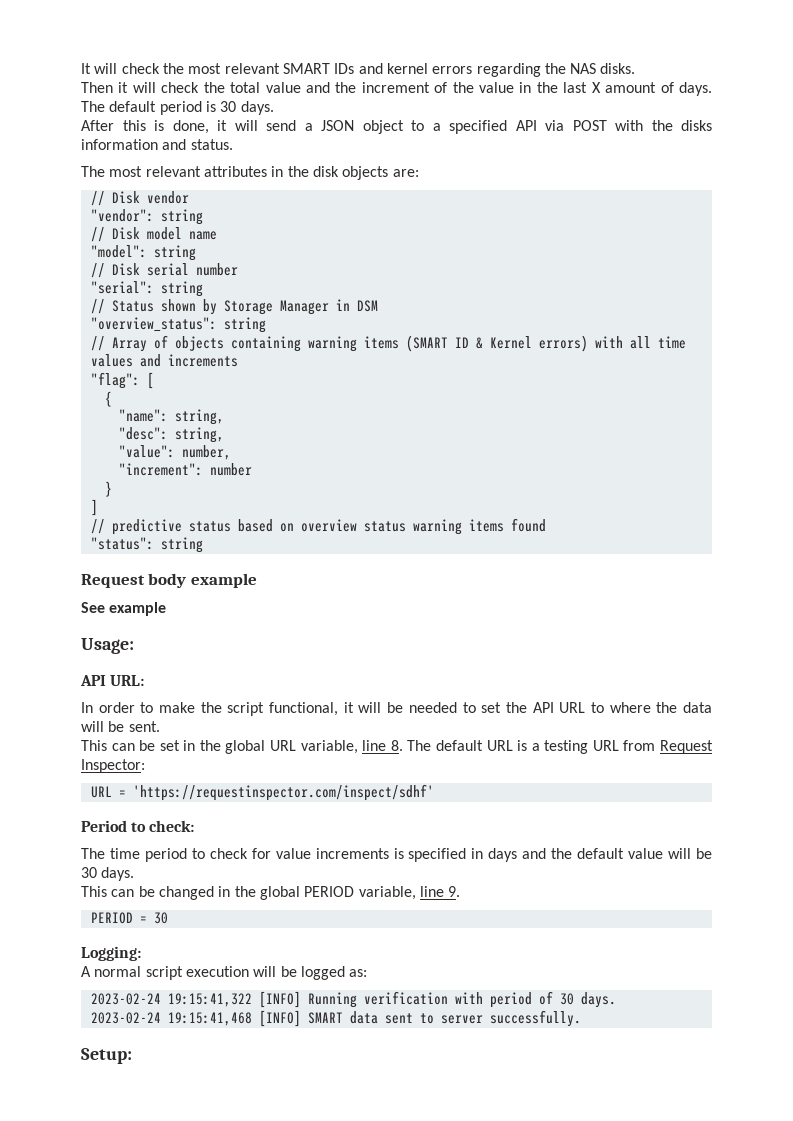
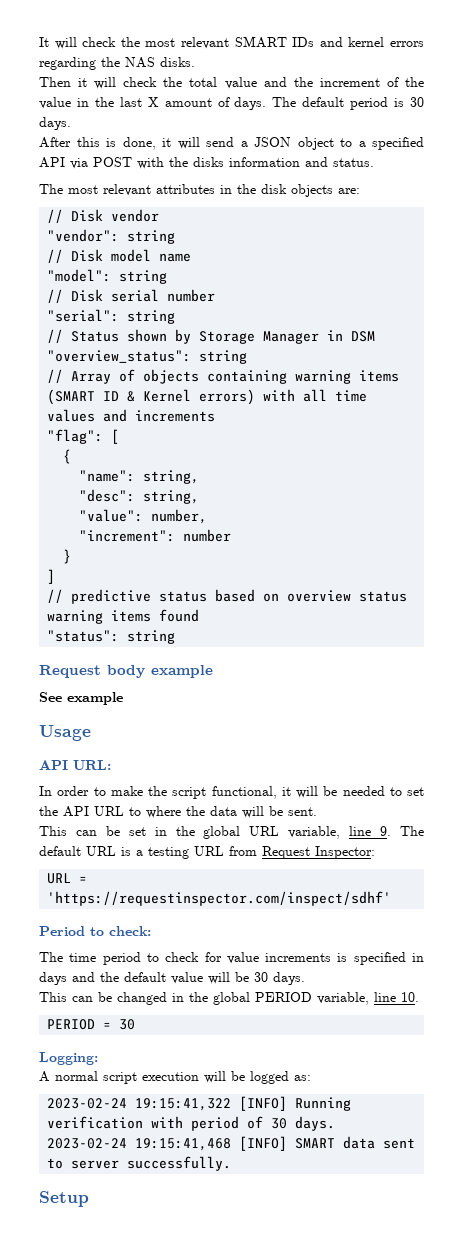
- Usage:
+ Usage
- This can be set in the global URL variable, line 8. The default URL is a testing URL from Request Inspector:
+ This can be set in the global URL variable, line 9. The default URL is a testing URL from Request Inspector:
- This can be changed in the global PERIOD variable, line 9.
+ This can be changed in the global PERIOD variable, line 10.
- Setup:
+ Setup

